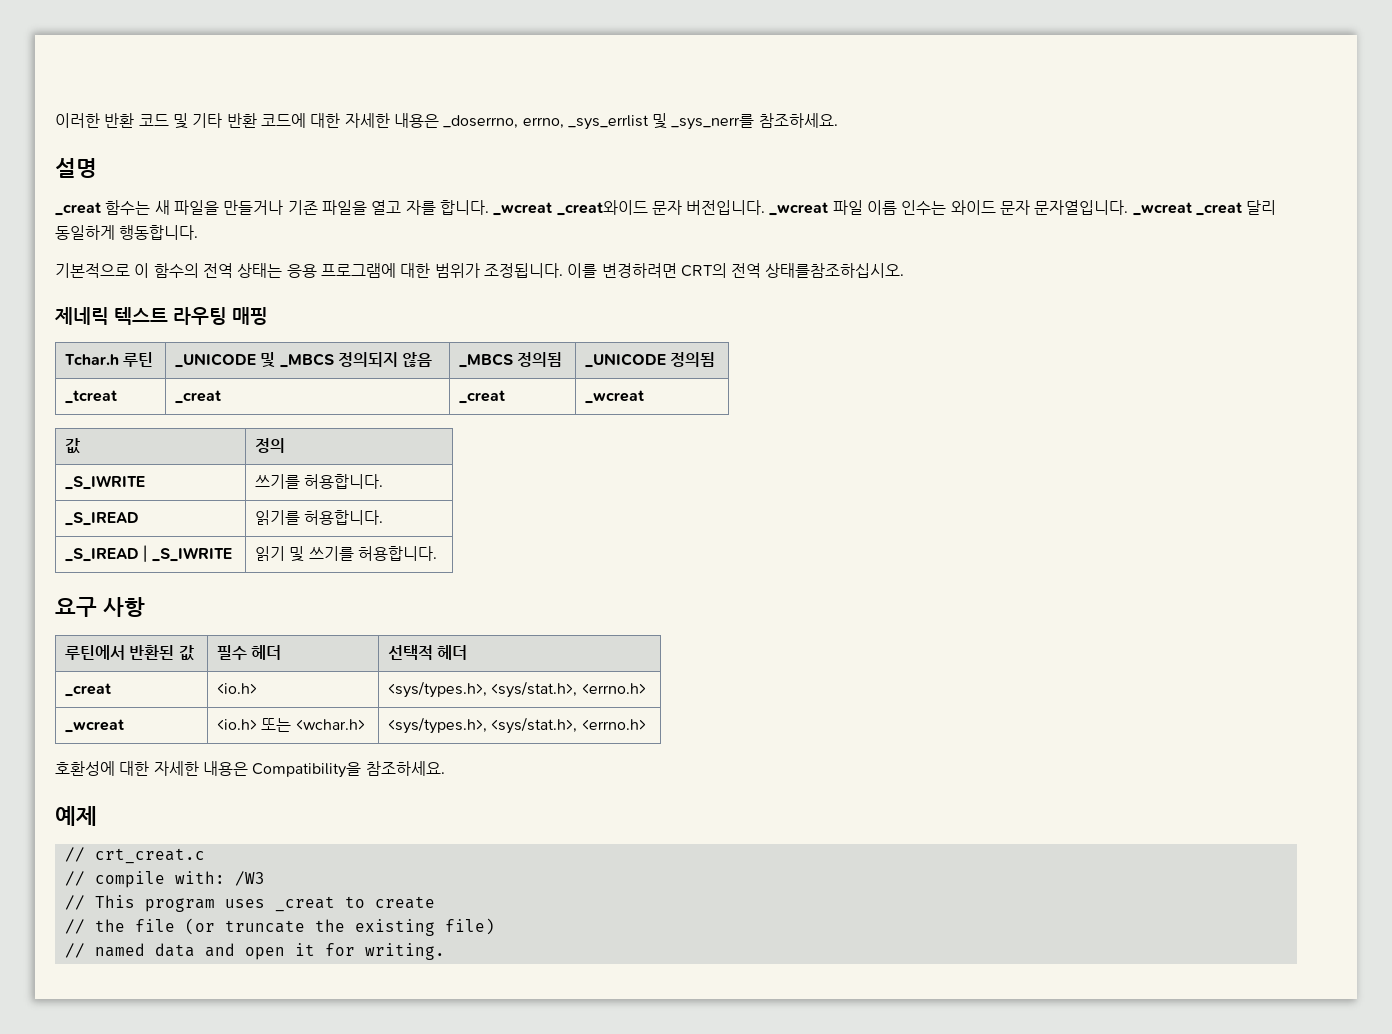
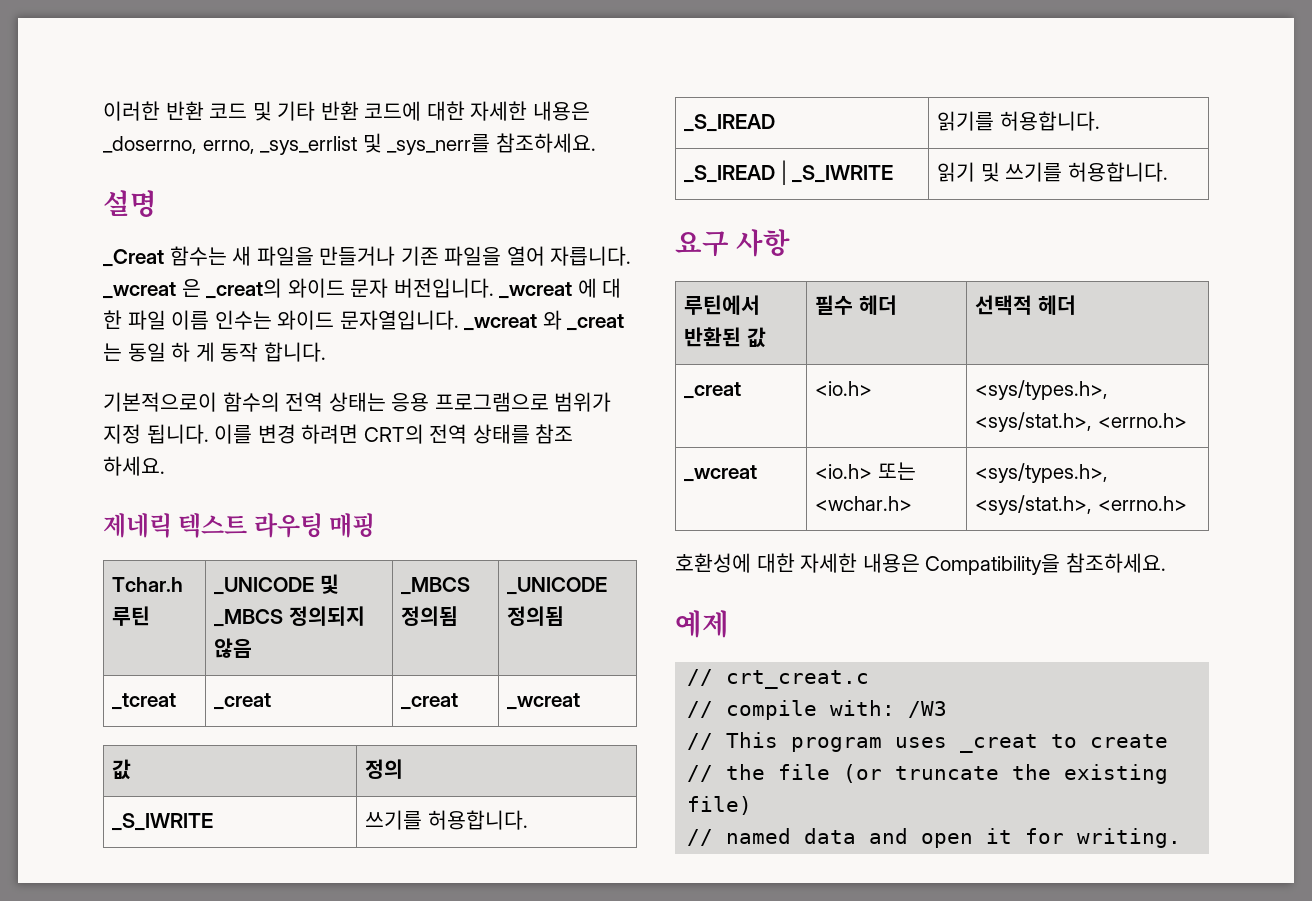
- _creat 함수는 새 파일을 만들거나 기존 파일을 열고 자를 합니다. _wcreat _creat와이드 문자 버전입니다. _wcreat 파일 이름 인수는 와이드 문자 문자열입니다.
+ _Creat 함수는 새 파일을 만들거나 기존 파일을 열어 자릅니다. _wcreat 은 _creat의 와이드 문자 버전입니다. _wcreat 에 대 한 파일 이름 인수는 와이드 문자열입니다.
- _wcreat _creat 달리 동일하게 행동합니다.
- 기본적으로 이 함수의 전역 상태는 응용 프로그램에 대한 범위가 조정됩니다. 이를 변경하려면 CRT의 전역 상태를참조하십시오.
+ _wcreat 와 _creat 는 동일 하 게 동작 합니다.
+ 기본적으로이 함수의 전역 상태는 응용 프로그램으로 범위가 지정 됩니다. 이를 변경 하려면 CRT의 전역 상태를 참조 하세요.

